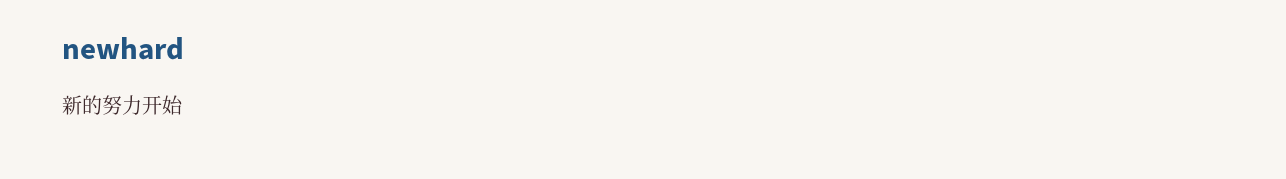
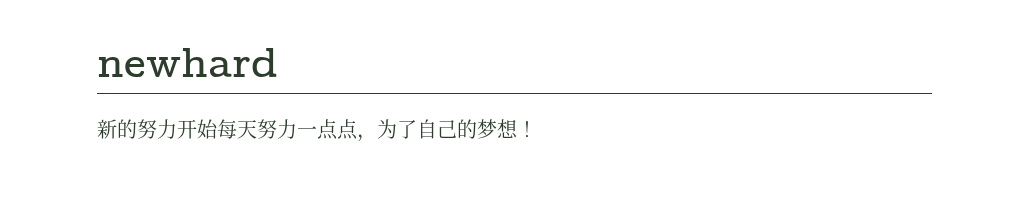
- 新的努力开始
+ 新的努力开始每天努力一点点，为了自己的梦想！

